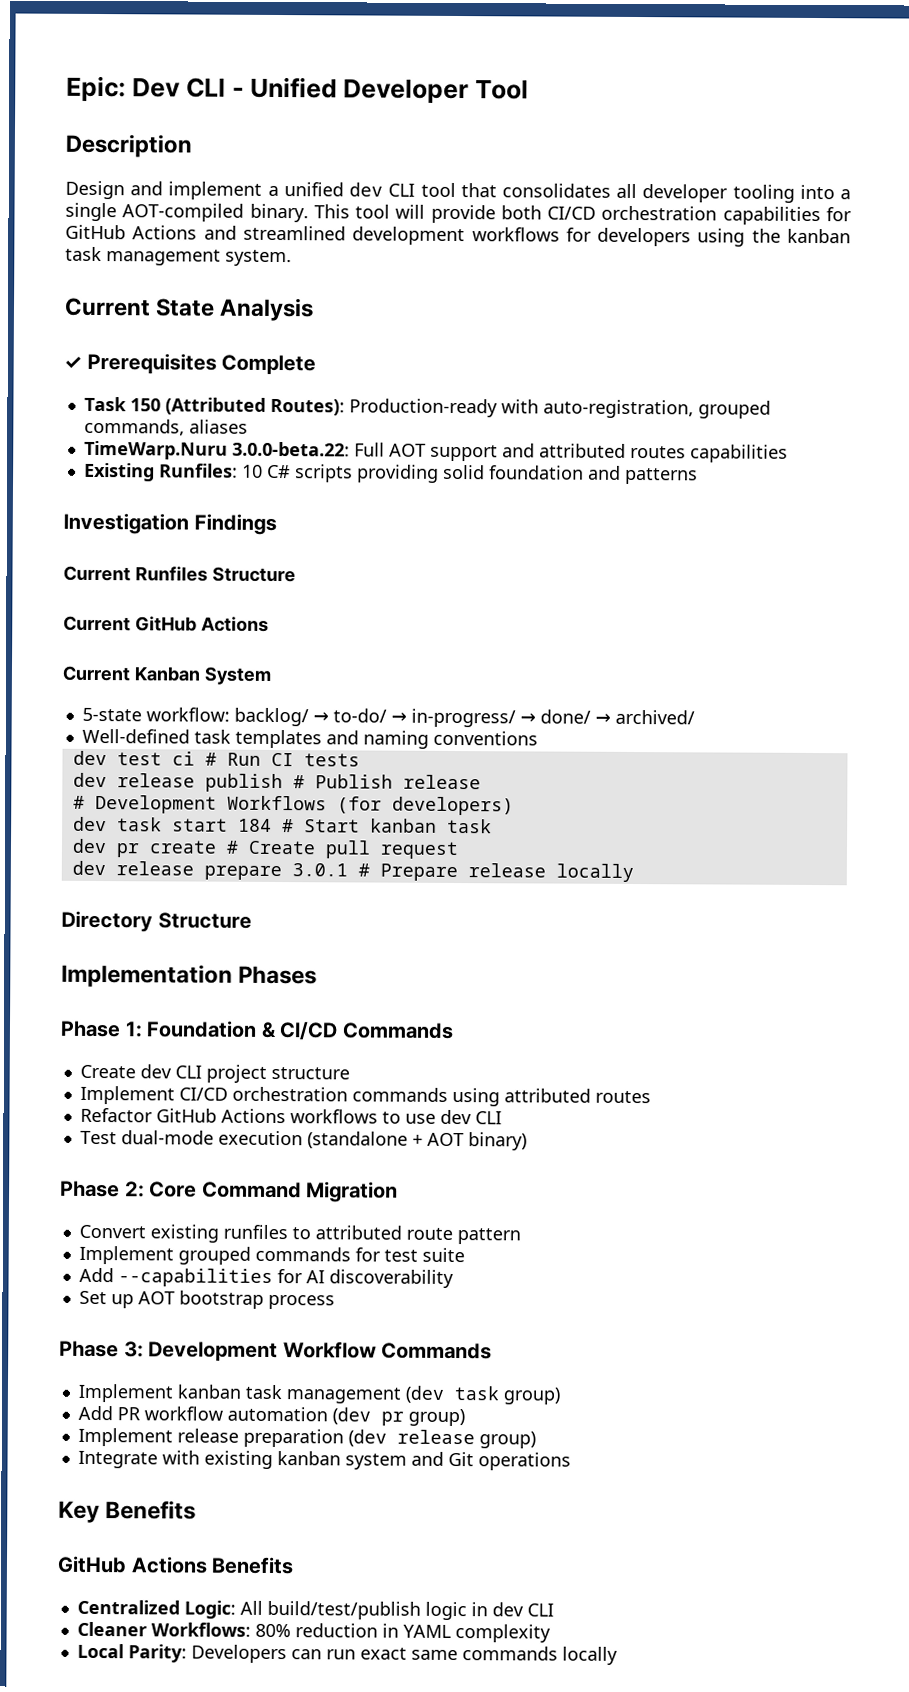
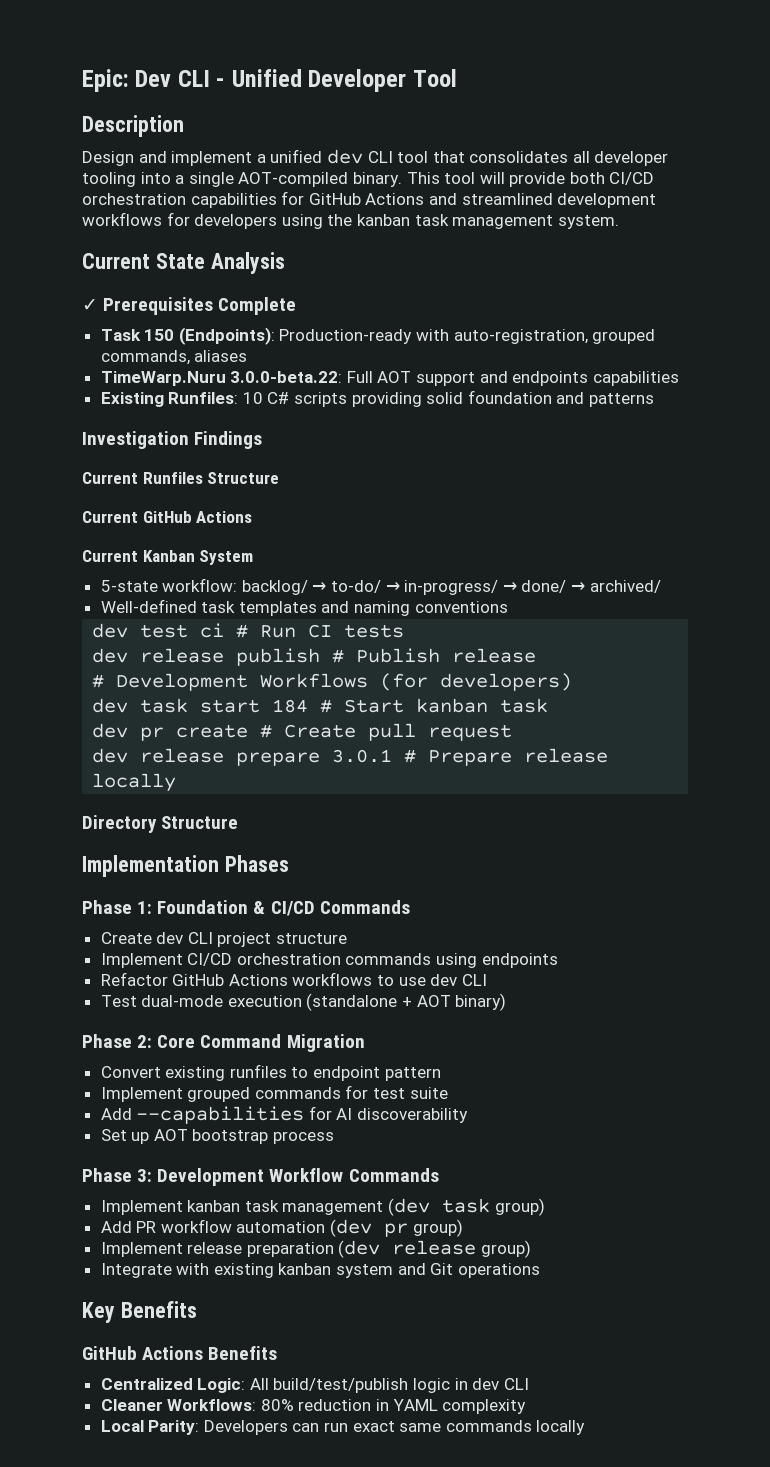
- Task 150 (Attributed Routes): Production-ready with auto-registration, grouped commands, aliases
+ Task 150 (Endpoints): Production-ready with auto-registration, grouped commands, aliases
- TimeWarp.Nuru 3.0.0-beta.22: Full AOT support and attributed routes capabilities
+ TimeWarp.Nuru 3.0.0-beta.22: Full AOT support and endpoints capabilities
- Implement CI/CD orchestration commands using attributed routes
+ Implement CI/CD orchestration commands using endpoints
- Convert existing runfiles to attributed route pattern
+ Convert existing runfiles to endpoint pattern

